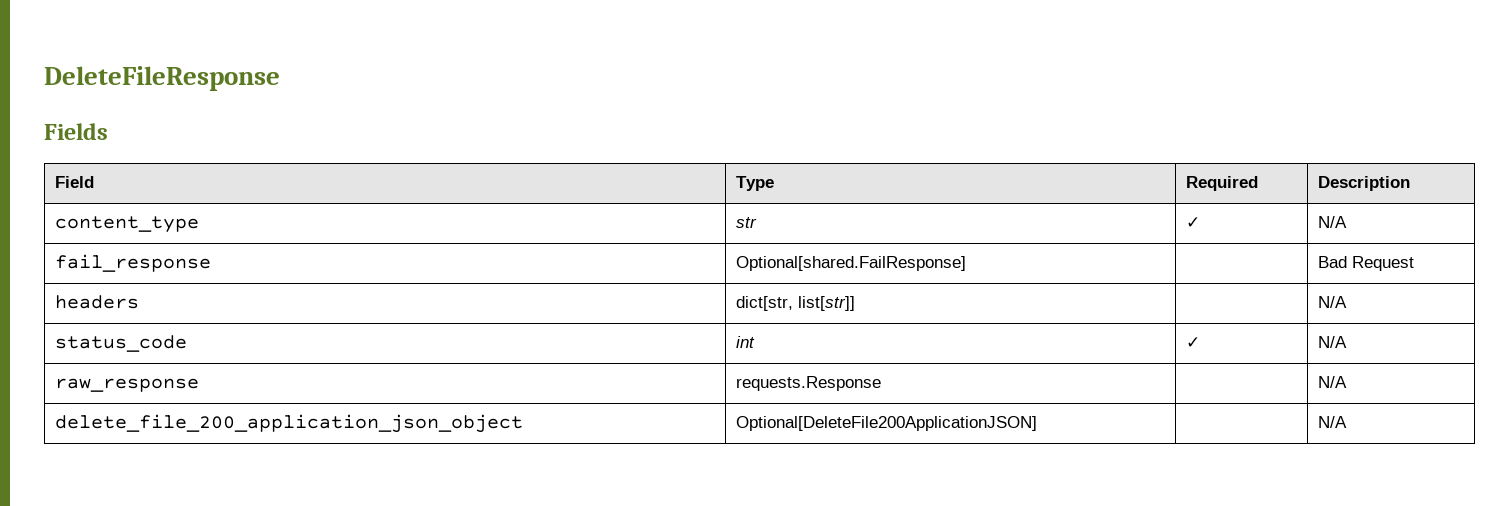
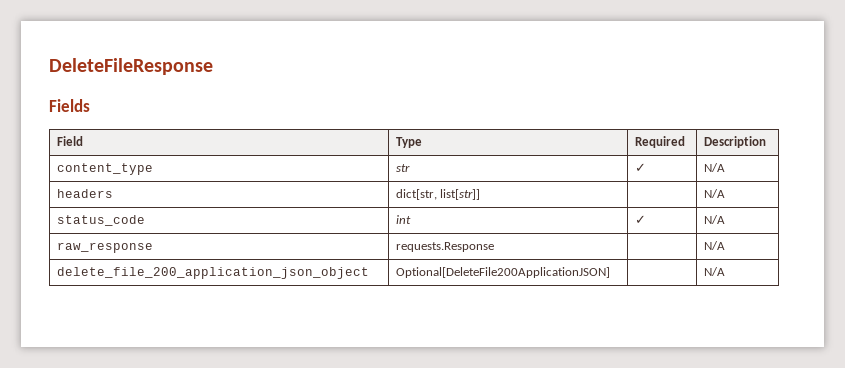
- fail_response | Optional[shared.FailResponse] | | Bad Request

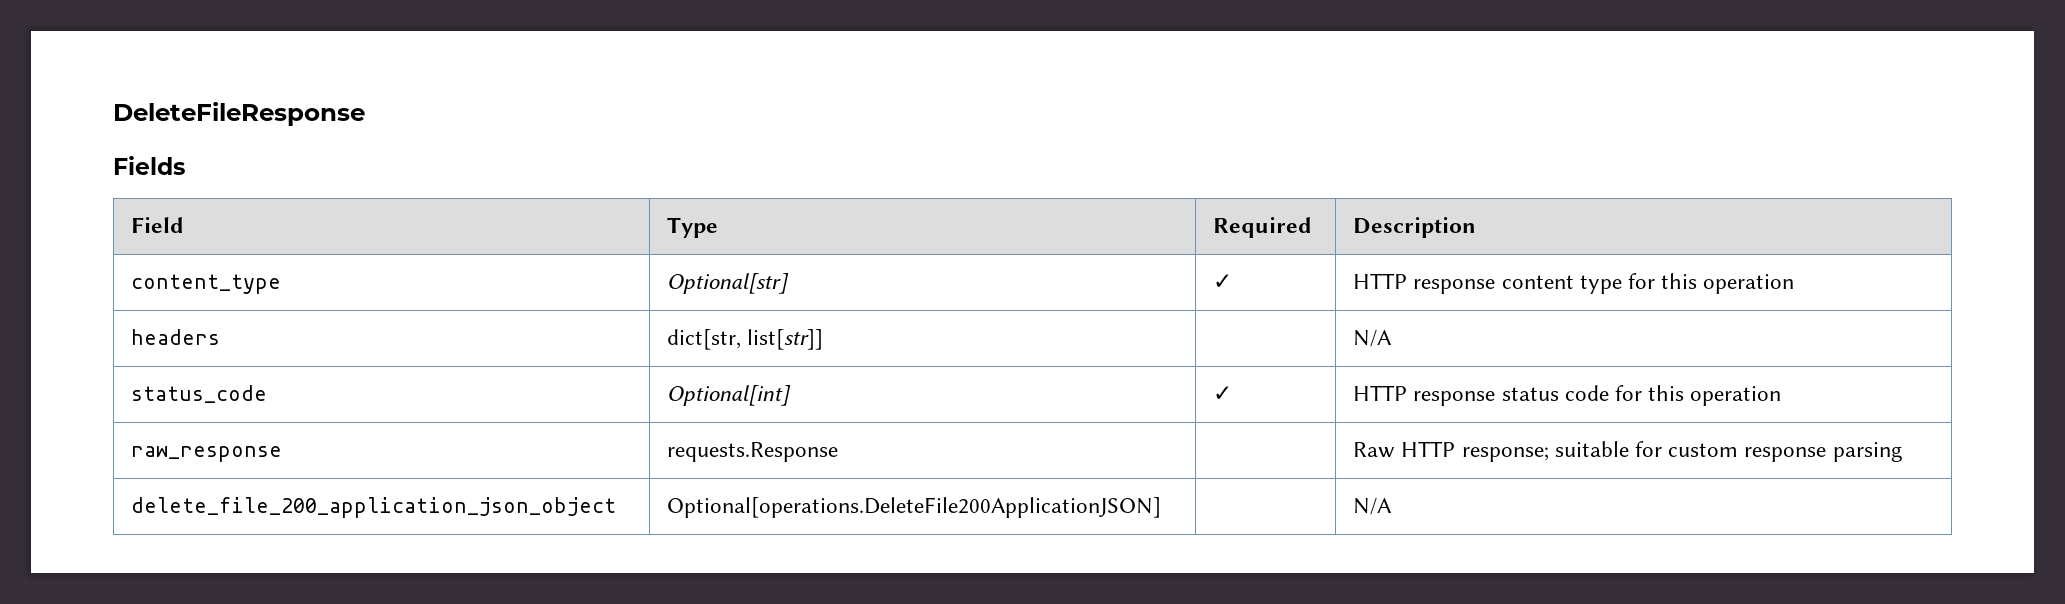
- content_type | str | ✓ | N/A
+ content_type | Optional[str] | ✓ | HTTP response content type for this operation
- status_code | int | ✓ | N/A
- raw_response | requests.Response | | N/A
+ status_code | Optional[int] | ✓ | HTTP response status code for this operation
+ raw_response | requests.Response | | Raw HTTP response; suitable for custom response parsing
- delete_file_200_application_json_object | Optional[DeleteFile200ApplicationJSON] | | N/A
+ delete_file_200_application_json_object | Optional[operations.DeleteFile200ApplicationJSON] | | N/A

